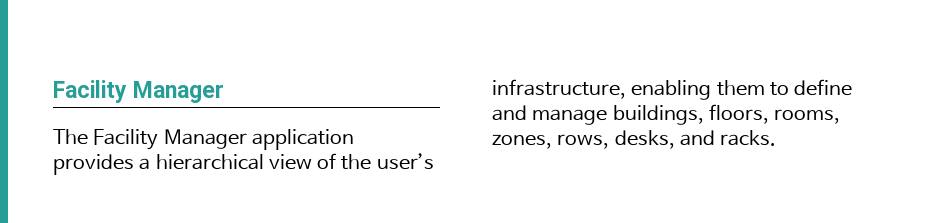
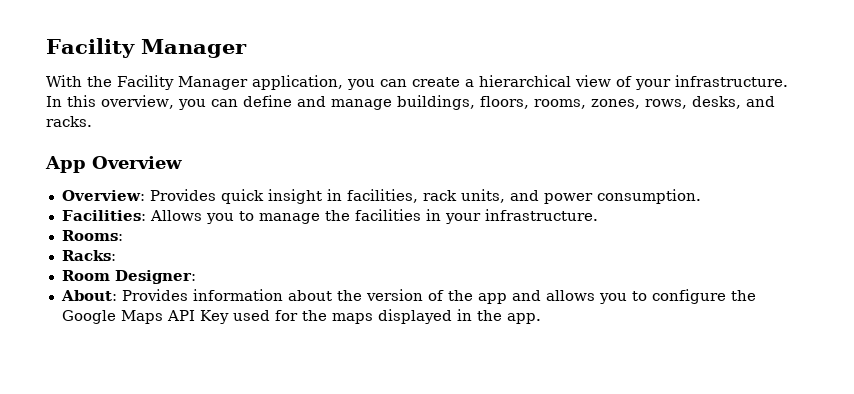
- The Facility Manager application provides a hierarchical view of the user’s infrastructure, enabling them to define and manage buildings, floors, rooms, zones, rows, desks, and racks.
+ With the Facility Manager application, you can create a hierarchical view of your infrastructure. In this overview, you can define and manage buildings, floors, rooms, zones, rows, desks, and racks.
+ App Overview
+ Overview: Provides quick insight in facilities, rack units, and power consumption.
+ Facilities: Allows you to manage the facilities in your infrastructure.
+ Rooms:
+ Racks:
+ Room Designer:
+ About: Provides information about the version of the app and allows you to configure the Google Maps API Key used for the maps displayed in the app.

